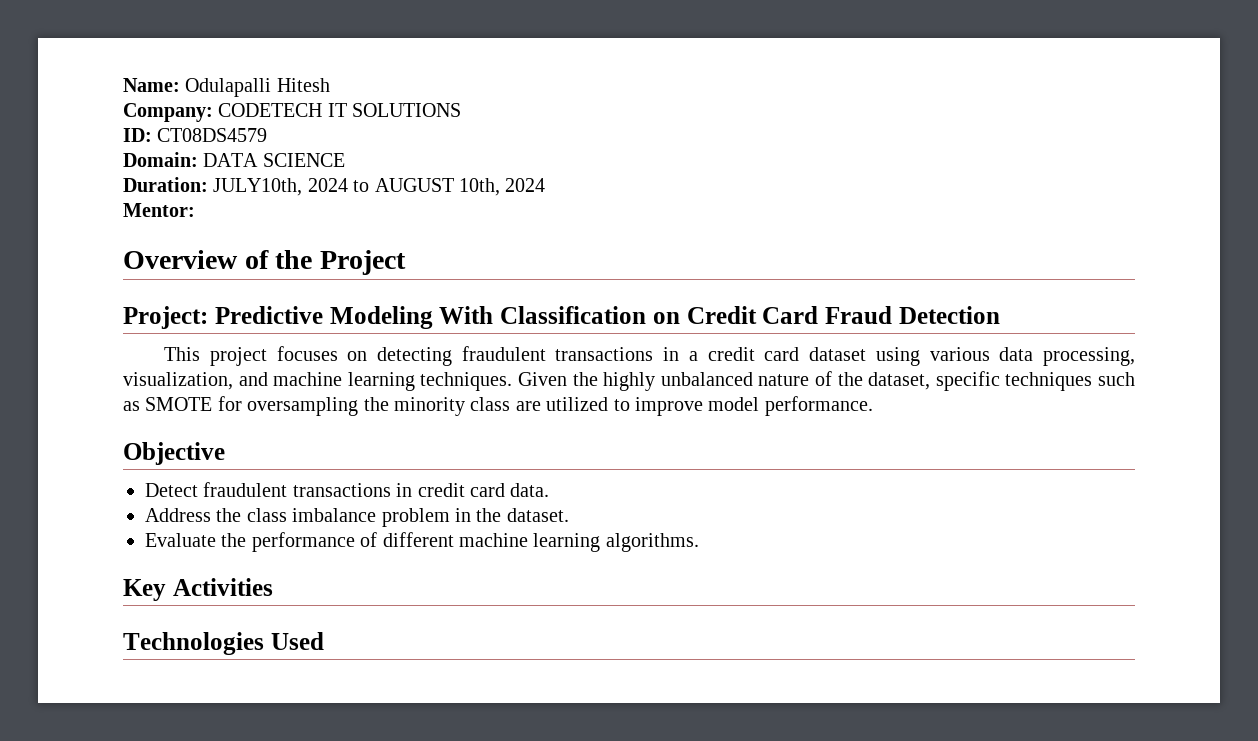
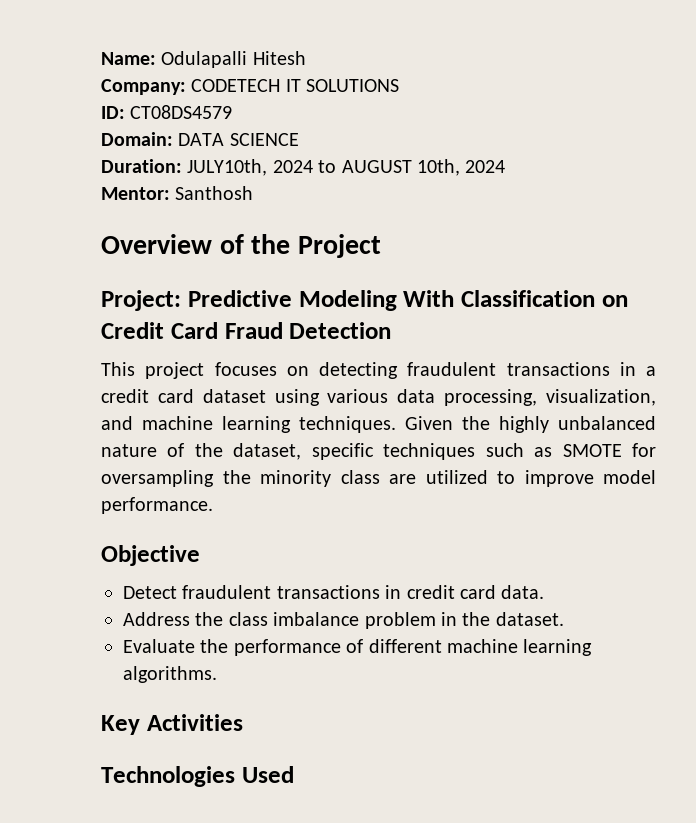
- Mentor:
+ Mentor: Santhosh

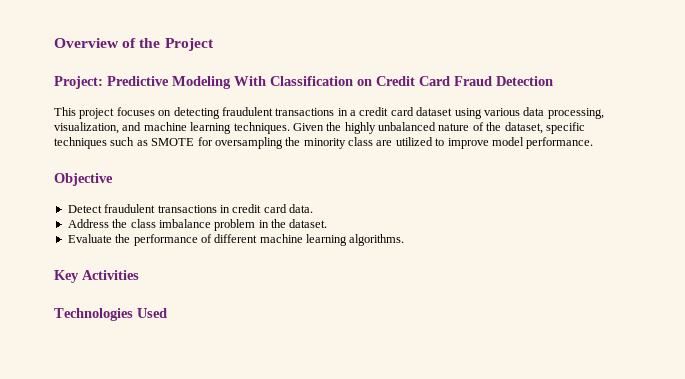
- Name: Odulapalli Hitesh
- Company: CODETECH IT SOLUTIONS
- ID: CT08DS4579
- Domain: DATA SCIENCE
- Duration: JULY10th, 2024 to AUGUST 10th, 2024
- Mentor: Santhosh

